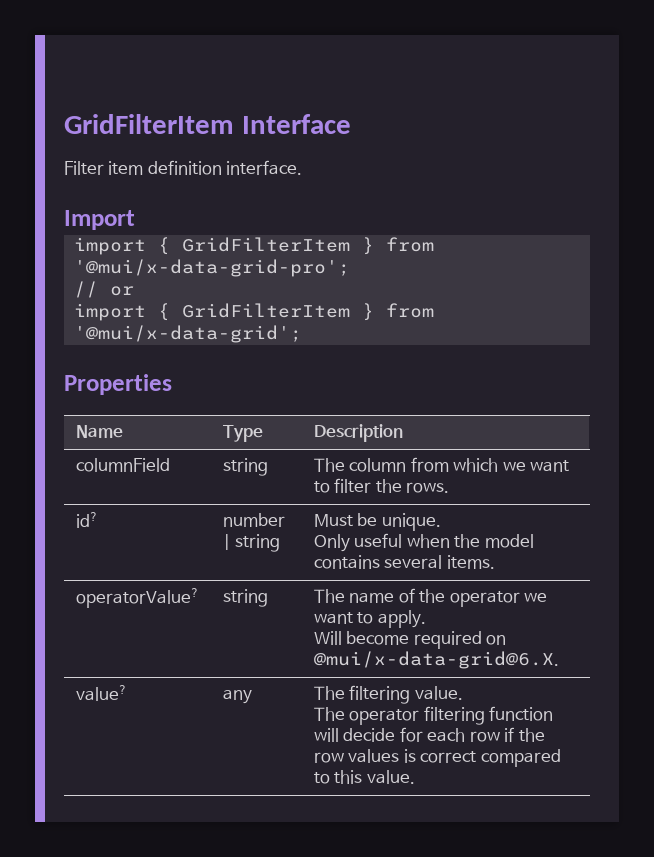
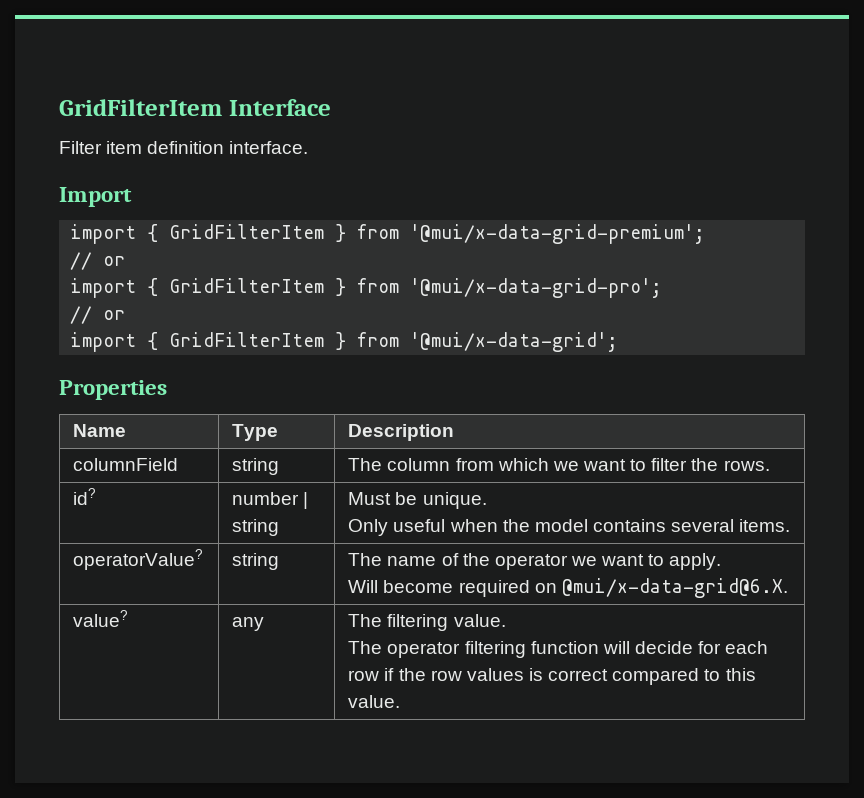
+ import { GridFilterItem } from '@mui/x-data-grid-premium';
+ // or

